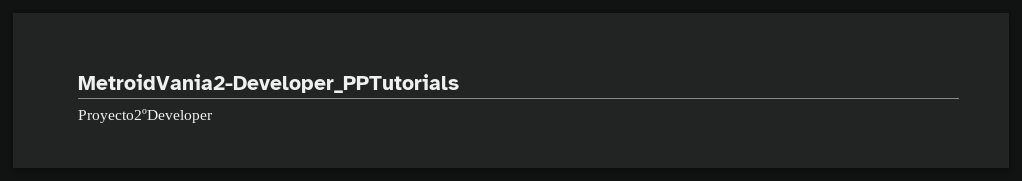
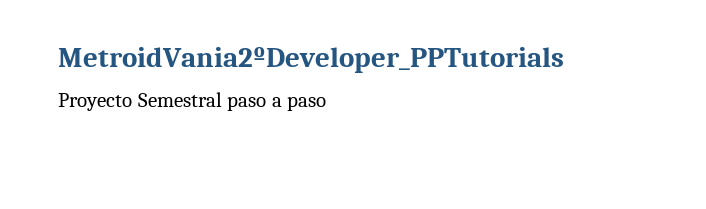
- MetroidVania2-Developer_PPTutorials
- Proyecto2ºDeveloper
+ MetroidVania2ºDeveloper_PPTutorials
+ Proyecto Semestral paso a paso

